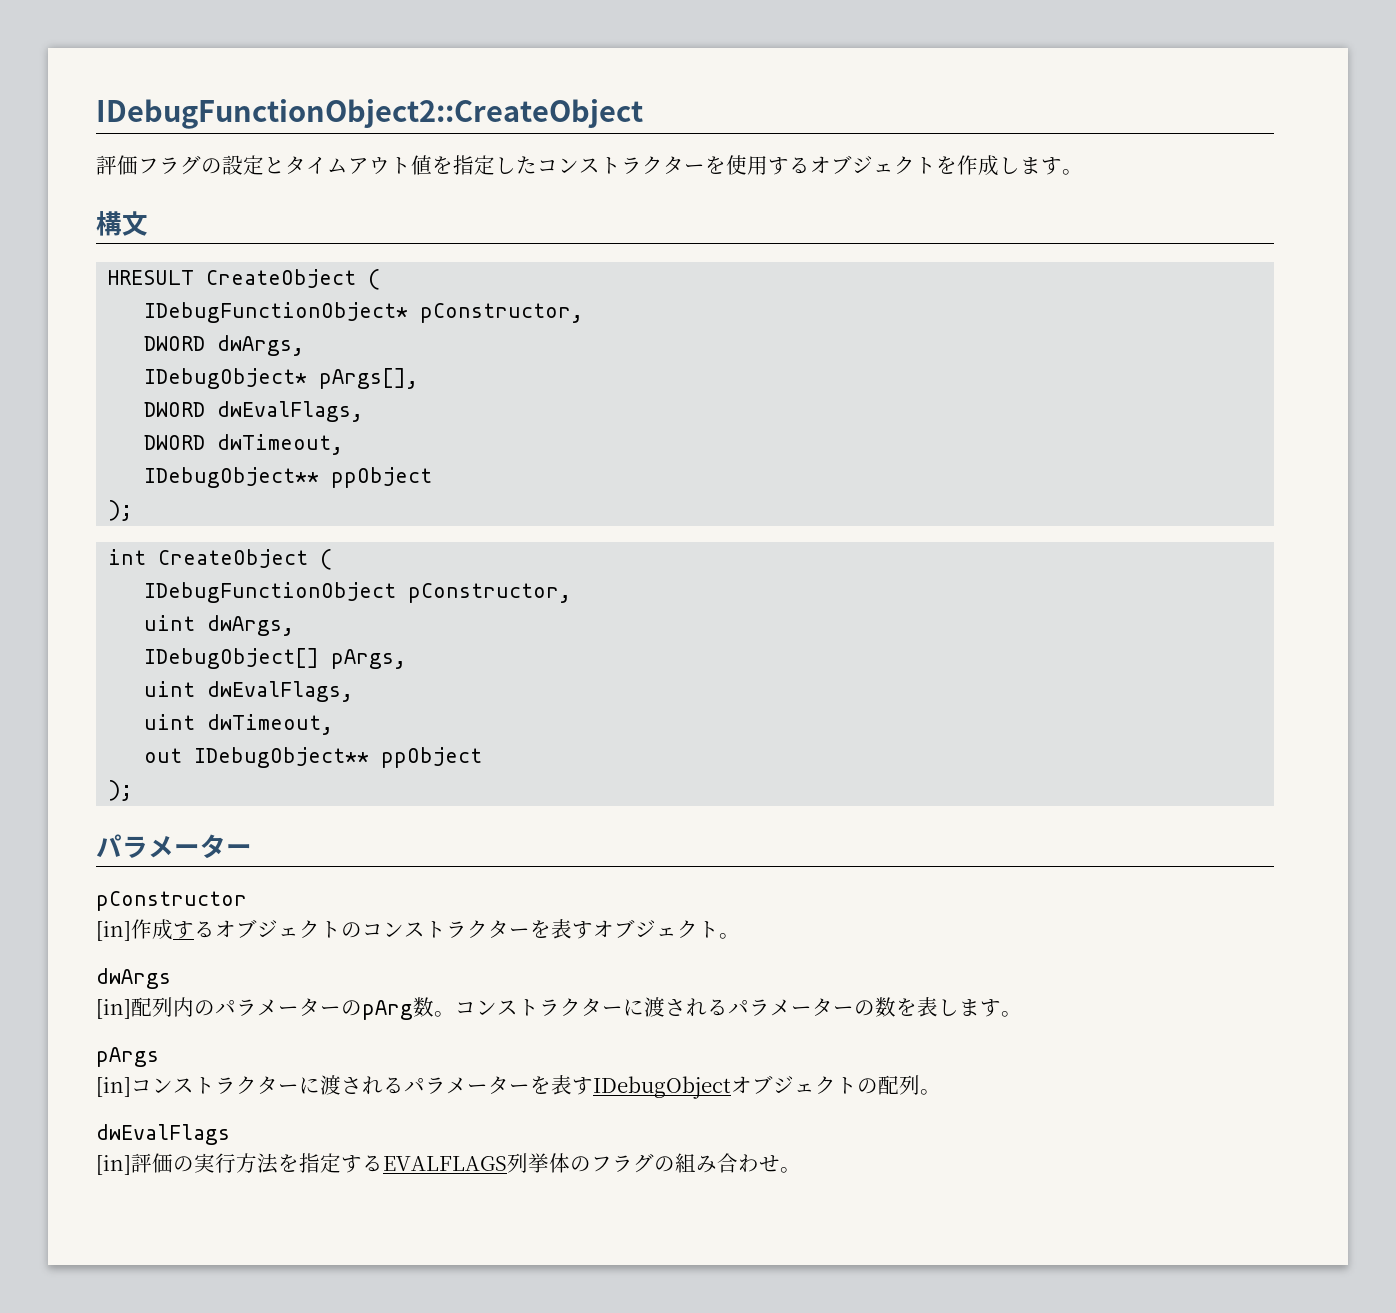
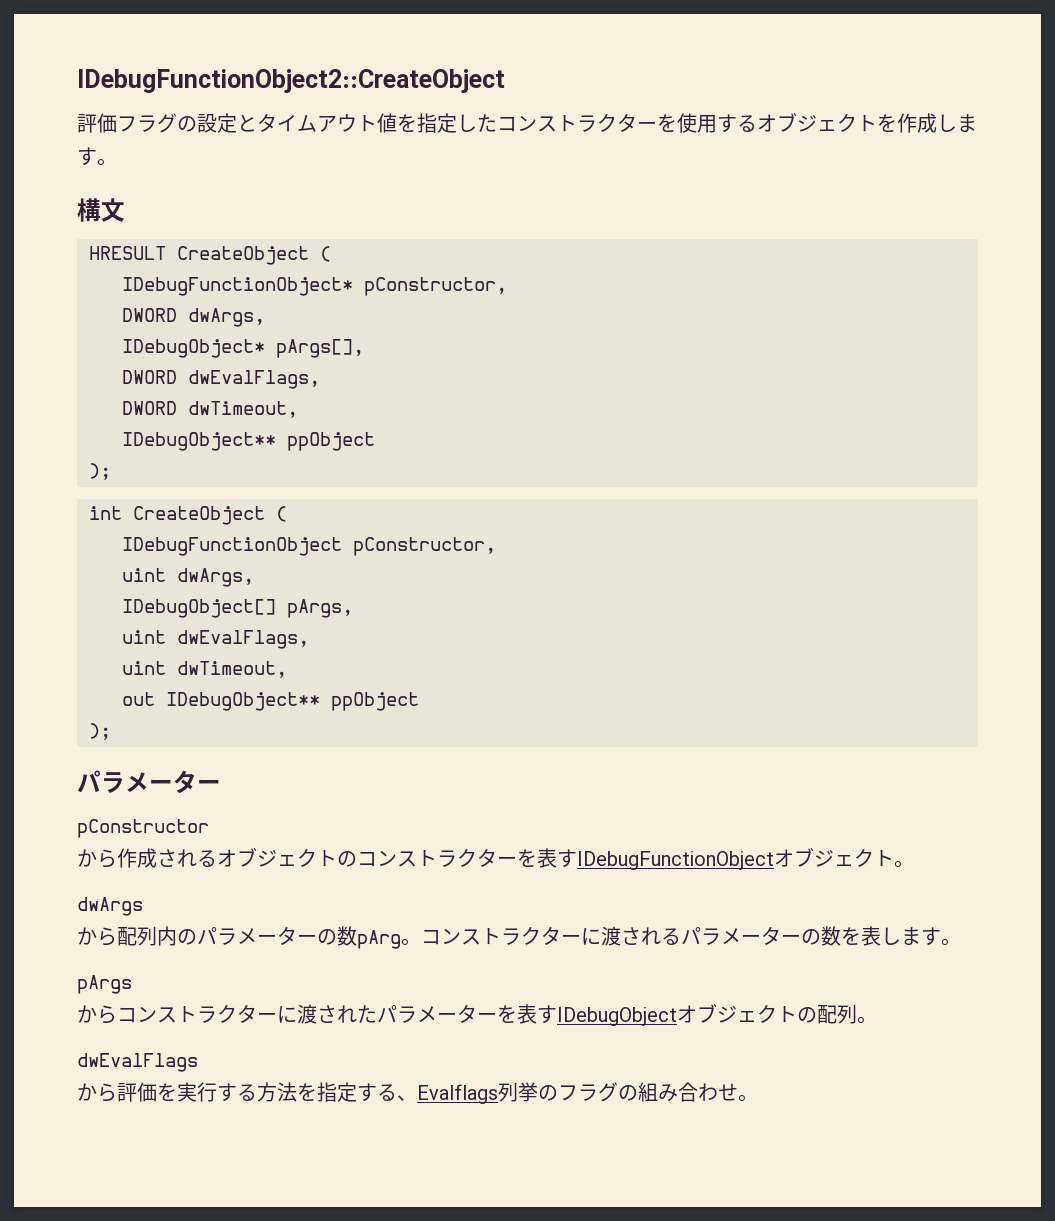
- [in]作成するオブジェクトのコンストラクターを表すオブジェクト。
+ から作成されるオブジェクトのコンストラクターを表すIDebugFunctionObjectオブジェクト。
- [in]配列内のパラメーターのpArg数。
+ から配列内のパラメーターの数pArg。
- [in]コンストラクターに渡されるパラメーターを表すIDebugObjectオブジェクトの配列。
+ からコンストラクターに渡されたパラメーターを表すIDebugObjectオブジェクトの配列。
- [in]評価の実行方法を指定するEVALFLAGS列挙体のフラグの組み合わせ。
+ から評価を実行する方法を指定する、Evalflags列挙のフラグの組み合わせ。

